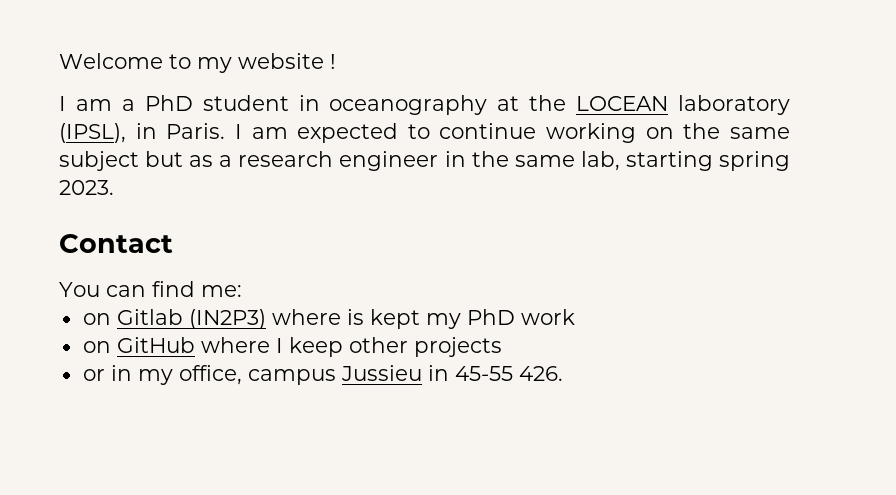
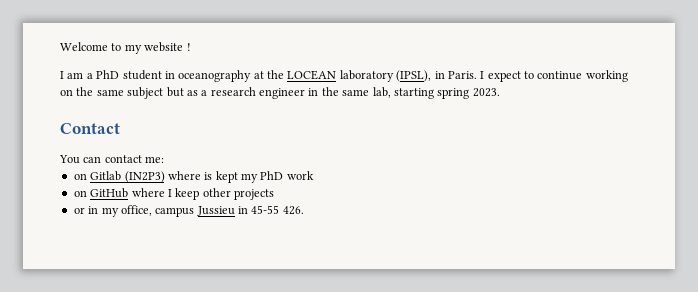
- I am expected to continue working on the same subject but as a research engineer in the same lab, starting spring 2023.
+ I expect to continue working on the same subject but as a research engineer in the same lab, starting spring 2023.
- You can find me:
+ You can contact me:

